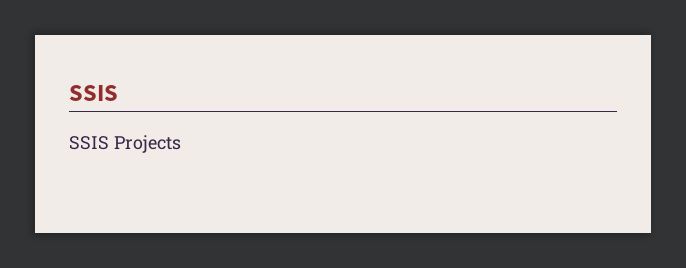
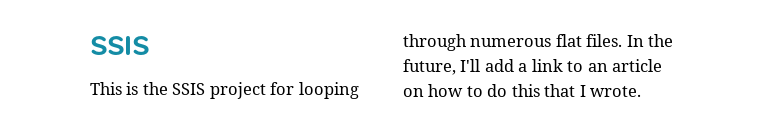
- SSIS Projects
+ This is the SSIS project for looping through numerous flat files. In the future, I'll add a link to an article on how to do this that I wrote.

